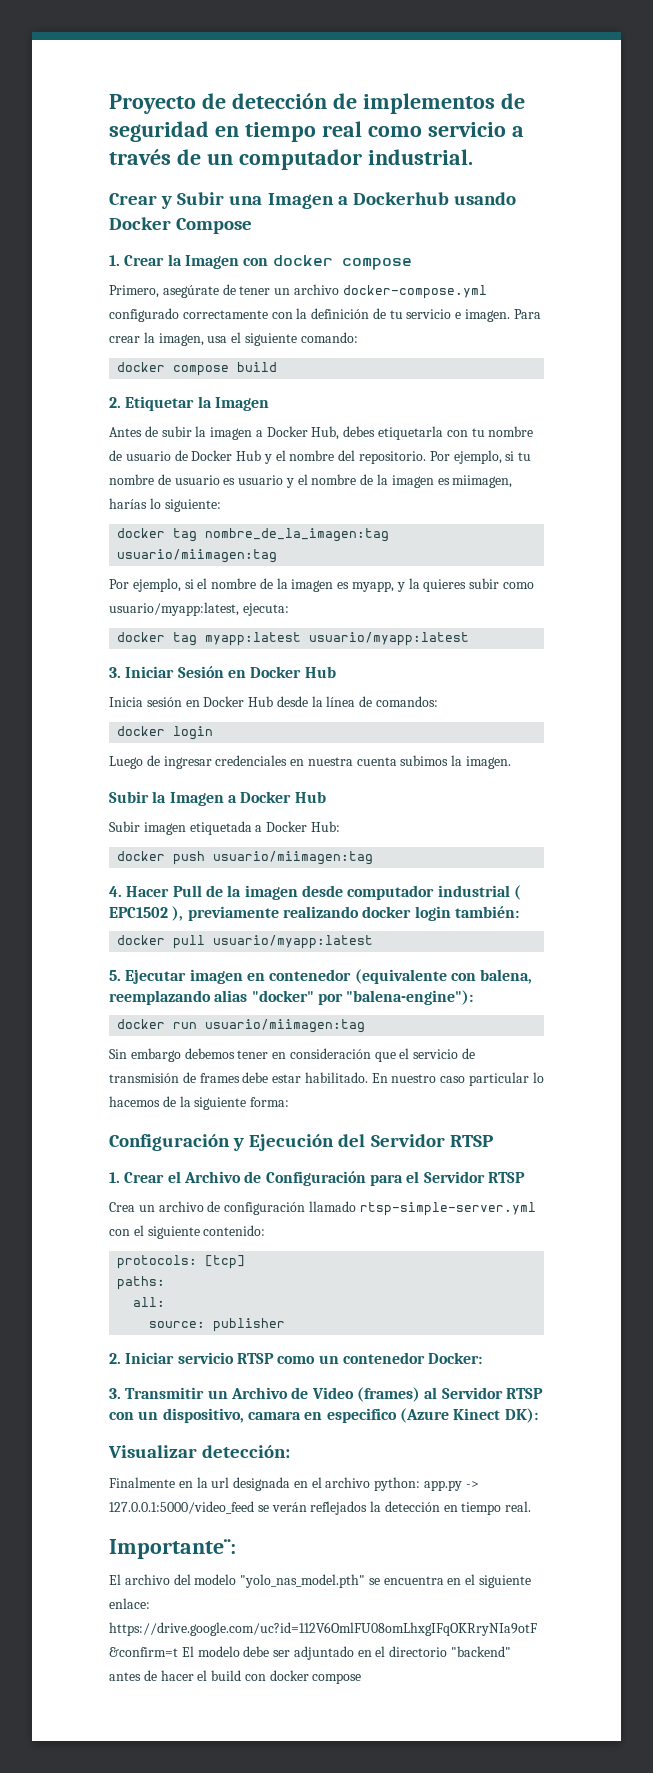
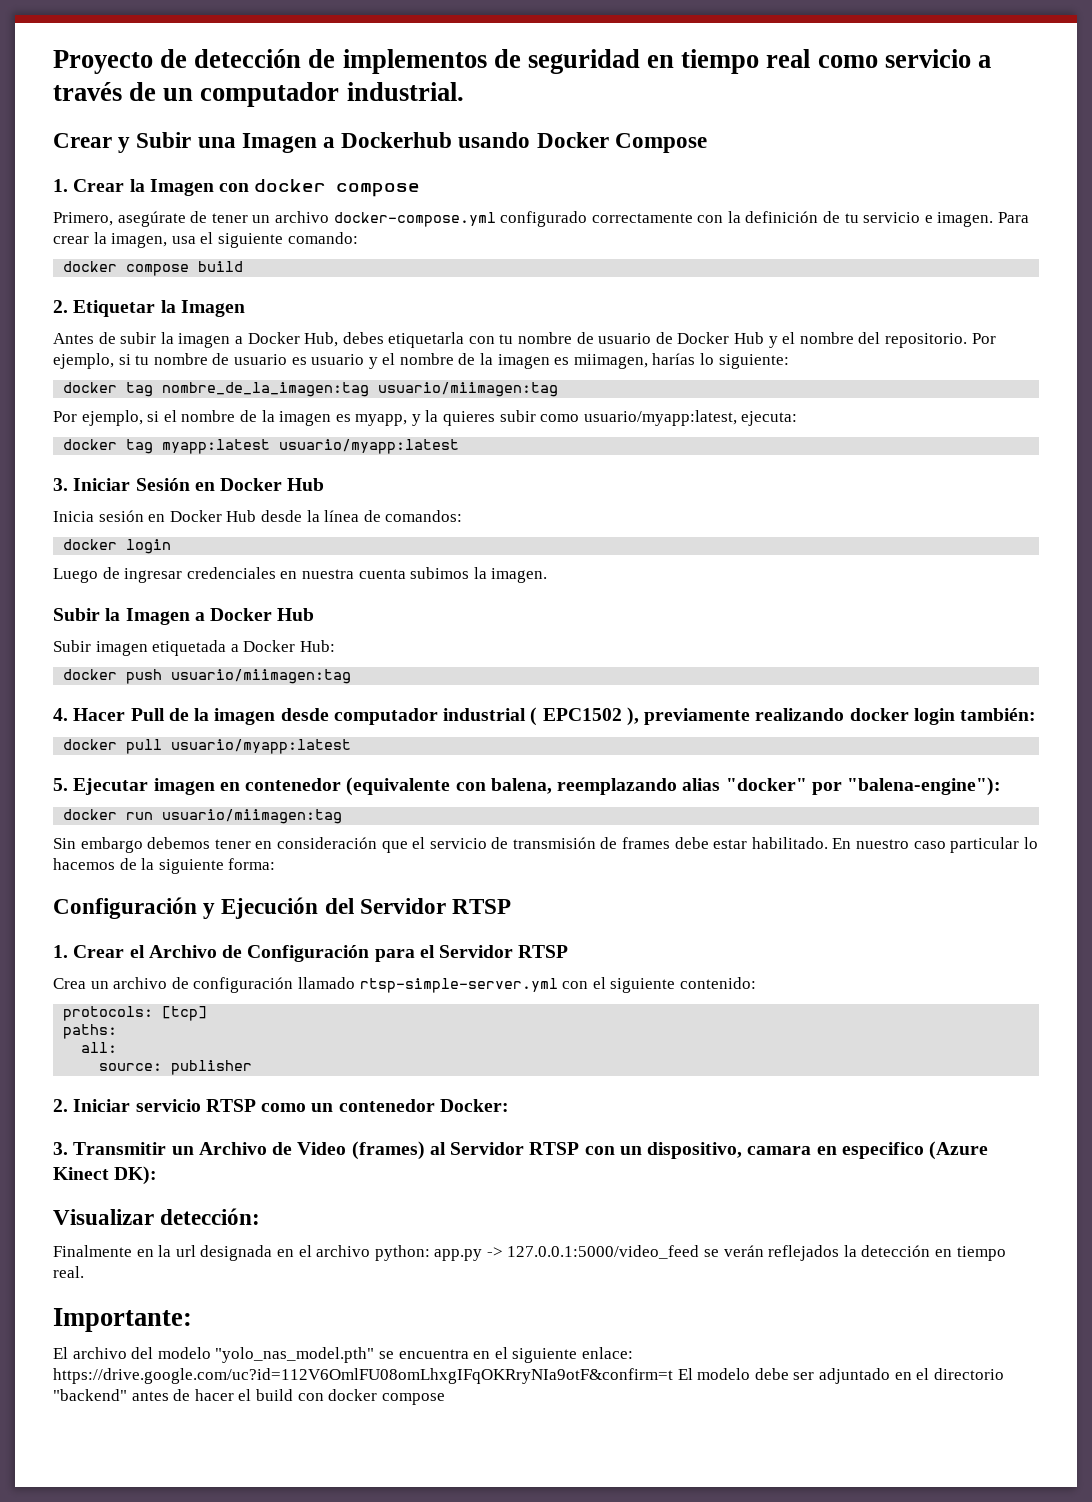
- Importante¨:
+ Importante:

